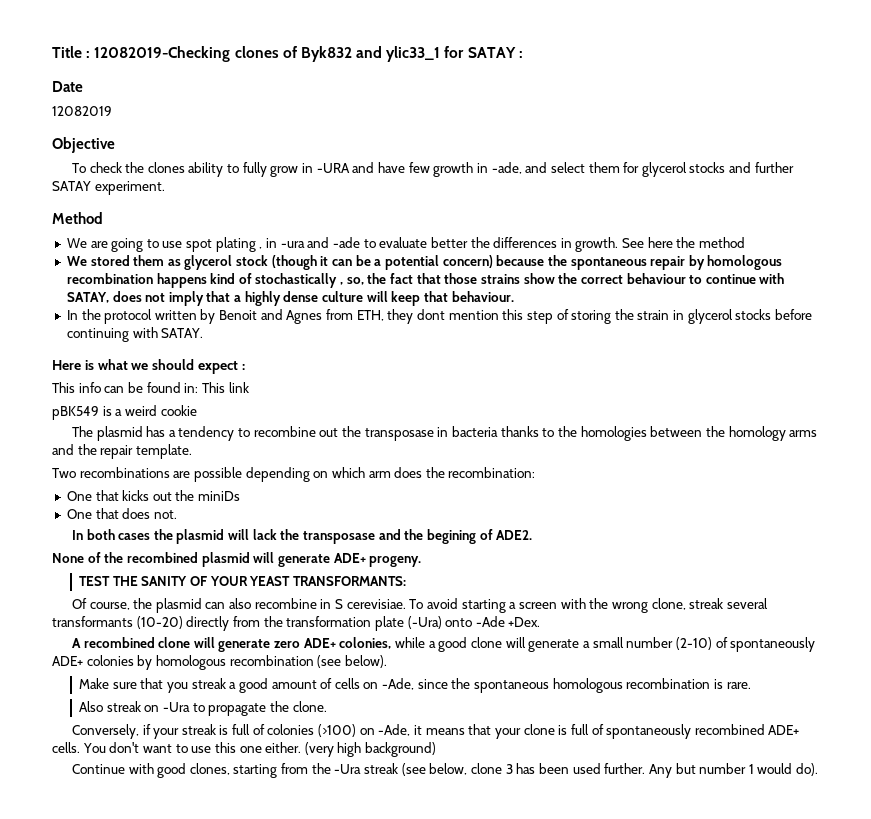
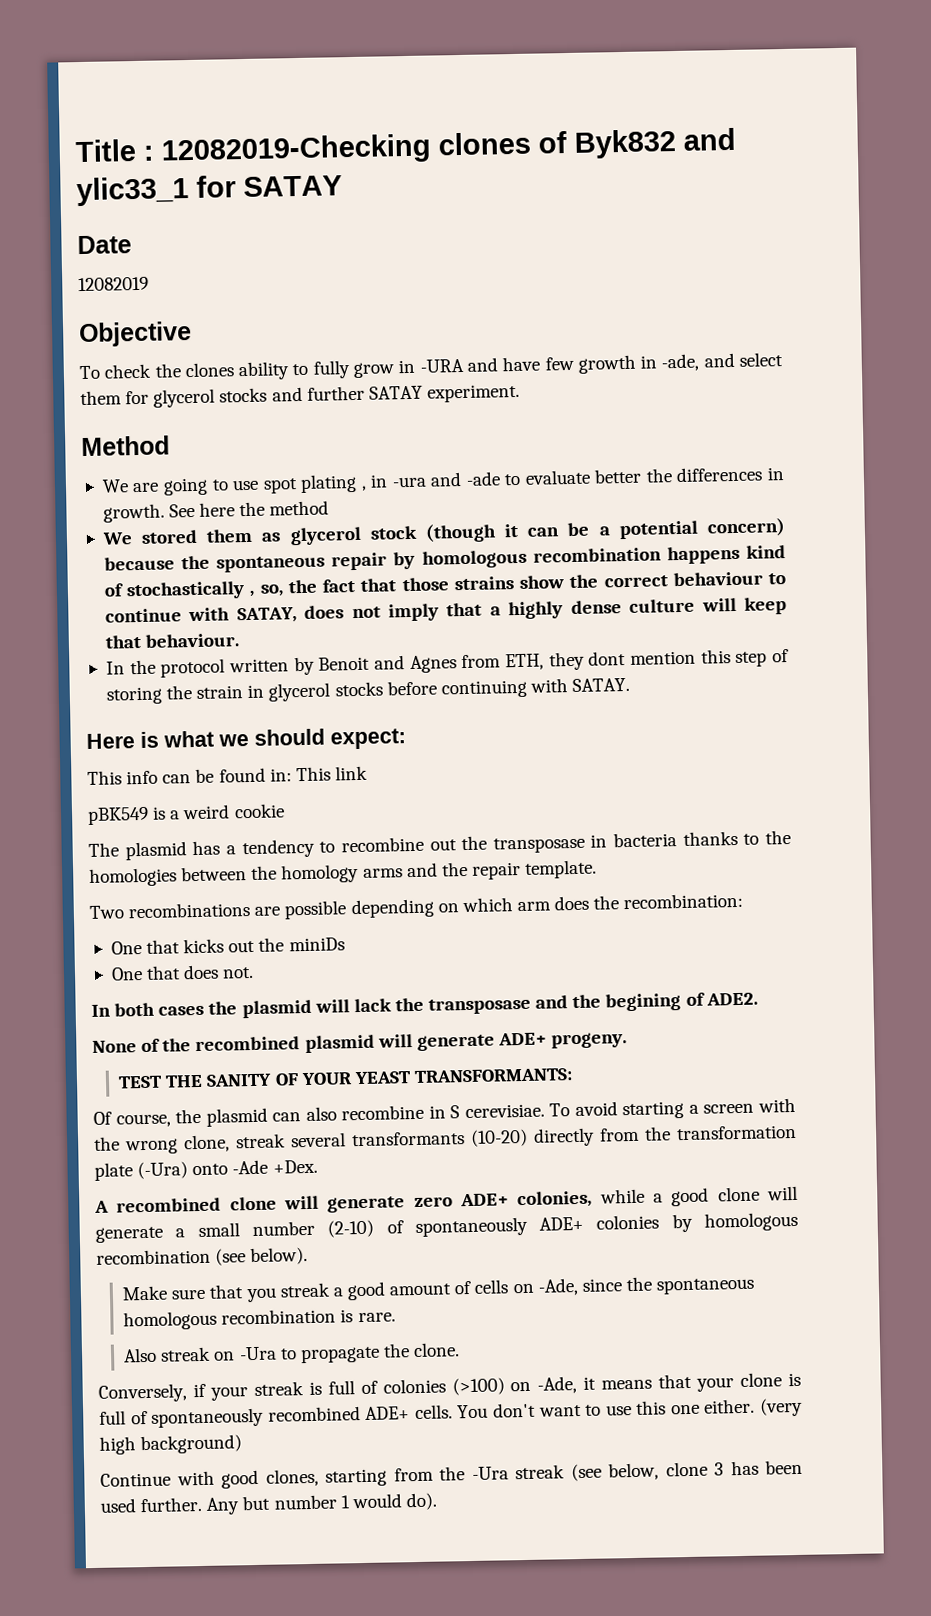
- Title : 12082019-Checking clones of Byk832 and ylic33_1 for SATAY :
+ Title : 12082019-Checking clones of Byk832 and ylic33_1 for SATAY
- Here is what we should expect :
+ Here is what we should expect:

